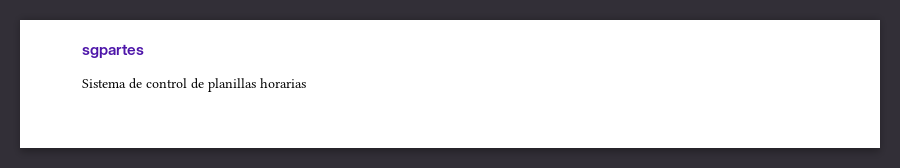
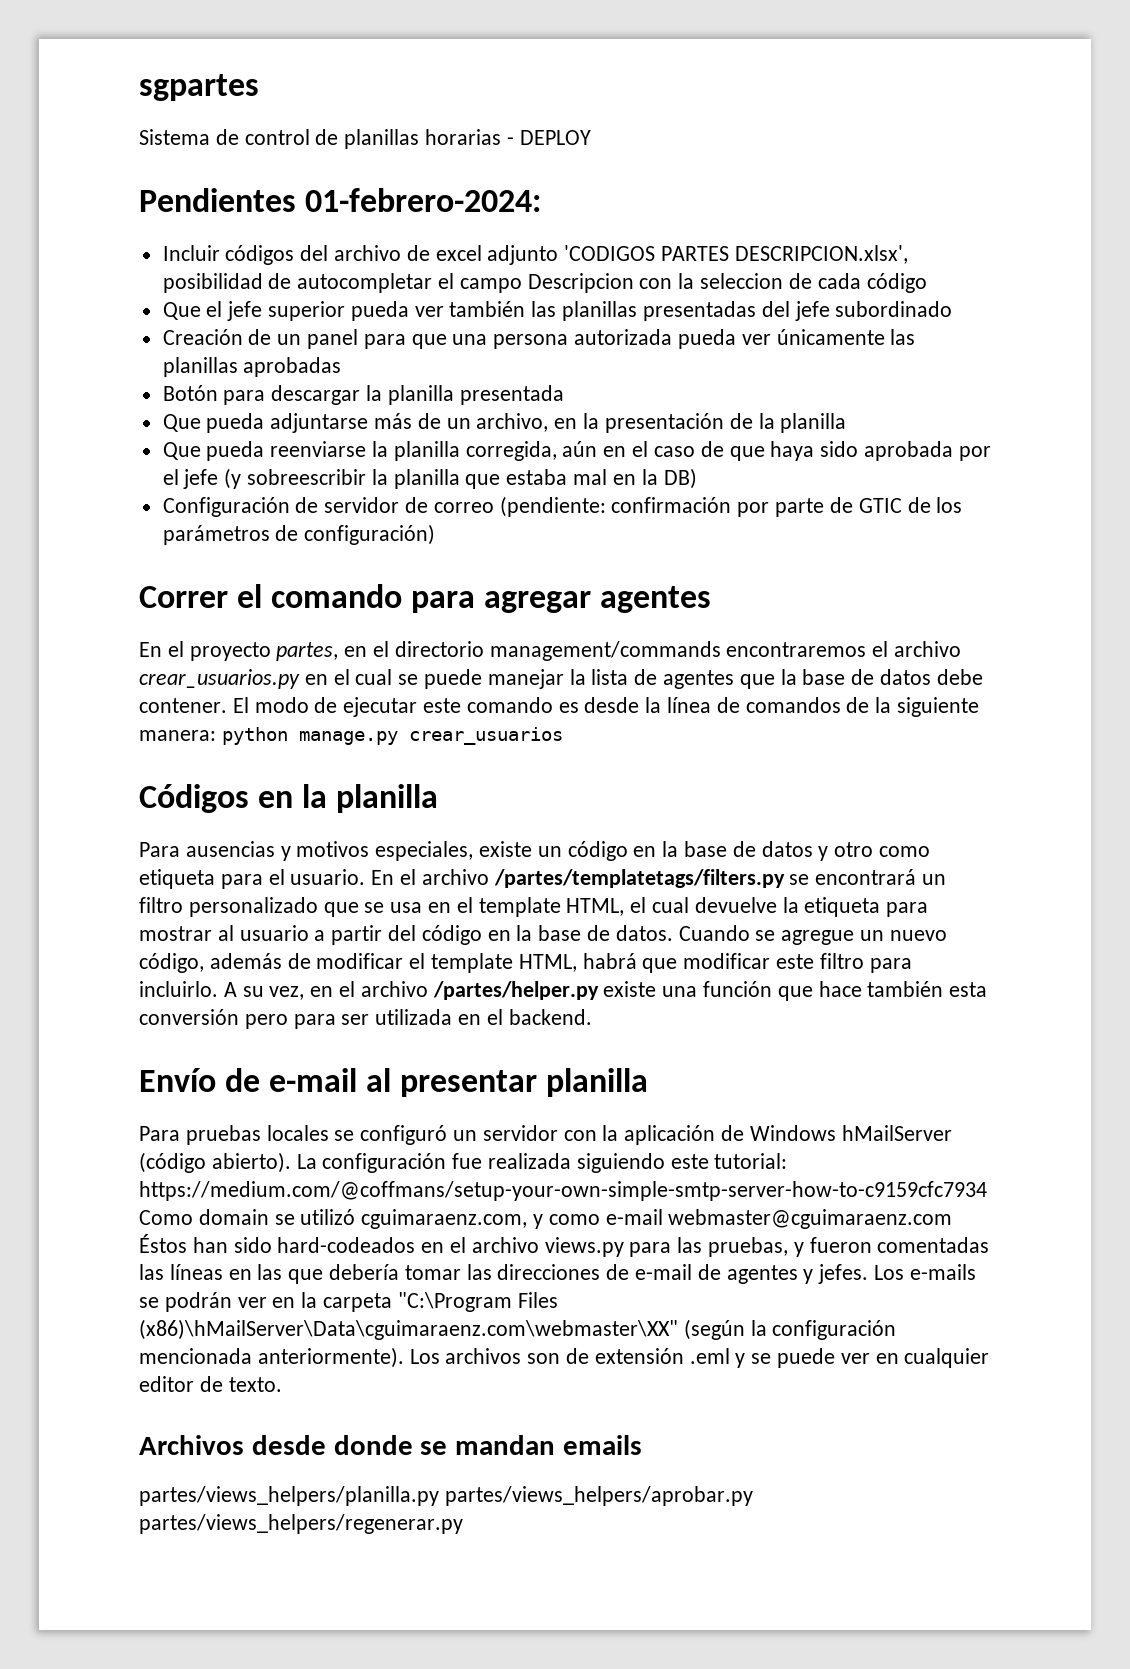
- Sistema de control de planillas horarias
+ Sistema de control de planillas horarias - DEPLOY
+ Pendientes 01-febrero-2024:
+ Incluir códigos del archivo de excel adjunto 'CODIGOS PARTES DESCRIPCION.xlsx', posibilidad de autocompletar el campo Descripcion con la seleccion de cada código
+ Que el jefe superior pueda ver también las planillas presentadas del jefe subordinado
+ Creación de un panel para que una persona autorizada pueda ver únicamente las planillas aprobadas
+ Botón para descargar la planilla presentada
+ Que pueda adjuntarse más de un archivo, en la presentación de la planilla
+ Que pueda reenviarse la planilla corregida, aún en el caso de que haya sido aprobada por el jefe (y sobreescribir la planilla que estaba mal en la DB)
+ Configuración de servidor de correo (pendiente: confirmación por parte de GTIC de los parámetros de configuración)
+ Correr el comando para agregar agentes
+ En el proyecto partes, en el directorio management/commands encontraremos el archivo crear_usuarios.py en el cual se puede manejar la lista de agentes que la base de datos debe contener. El modo de ejecutar este comando es desde la línea de comandos de la siguiente manera: python manage.py crear_usuarios
+ Códigos en la planilla
+ Para ausencias y motivos especiales, existe un código en la base de datos y otro como etiqueta para el usuario. En el archivo /partes/templatetags/filters.py se encontrará un filtro personalizado que se usa en el template HTML, el cual devuelve la etiqueta para mostrar al usuario a partir del código en la base de datos. Cuando se agregue un nuevo código, además de modificar el template HTML, habrá que modificar este filtro para incluirlo. A su vez, en el archivo /partes/helper.py existe una función que hace también esta conversión pero para ser utilizada en el backend.
+ Envío de e-mail al presentar planilla
+ Para pruebas locales se configuró un servidor con la aplicación de Windows hMailServer (código abierto). La configuración fue realizada siguiendo este tutorial: https://medium.com/@coffmans/setup-your-own-simple-smtp-server-how-to-c9159cfc7934 Como domain se utilizó cguimaraenz.com, y como e-mail webmaster@cguimaraenz.com Éstos han sido hard-codeados en el archivo views.py para las pruebas, y fueron comentadas las líneas en las que debería tomar las direcciones de e-mail de agentes y jefes. Los e-mails se podrán ver en la carpeta "C:\Program Files (x86)\hMailServer\Data\cguimaraenz.com\webmaster\XX" (según la configuración mencionada anteriormente). Los archivos son de extensión .eml y se puede ver en cualquier editor de texto.
+ Archivos desde donde se mandan emails
+ partes/views_helpers/planilla.py partes/views_helpers/aprobar.py partes/views_helpers/regenerar.py

